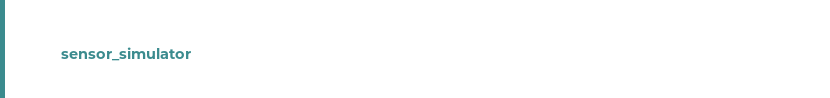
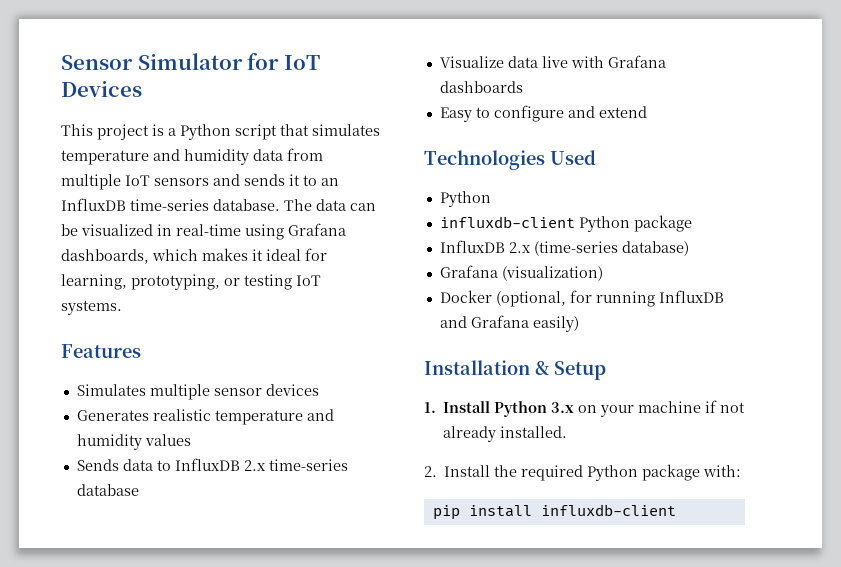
- sensor_simulator
+ Sensor Simulator for IoT Devices
+ This project is a Python script that simulates temperature and humidity data from multiple IoT sensors and sends it to an InfluxDB time-series database. The data can be visualized in real-time using Grafana dashboards, which makes it ideal for learning, prototyping, or testing IoT systems.
+ Features
+ Simulates multiple sensor devices
+ Generates realistic temperature and humidity values
+ Sends data to InfluxDB 2.x time-series database
+ Visualize data live with Grafana dashboards
+ Easy to configure and extend
+ Technologies Used
+ Python
+ influxdb-client Python package
+ InfluxDB 2.x (time-series database)
+ Grafana (visualization)
+ Docker (optional, for running InfluxDB and Grafana easily)
+ Installation & Setup
+ 1. Install Python 3.x on your machine if not already installed.
+ 2. Install the required Python package with:
+ pip install influxdb-client

